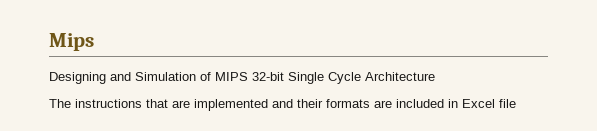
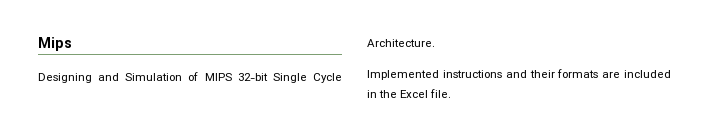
- Designing and Simulation of MIPS 32-bit Single Cycle Architecture
- The instructions that are implemented and their formats are included in Excel file
+ Designing and Simulation of MIPS 32-bit Single Cycle Architecture.
+ Implemented instructions and their formats are included in the Excel file.

